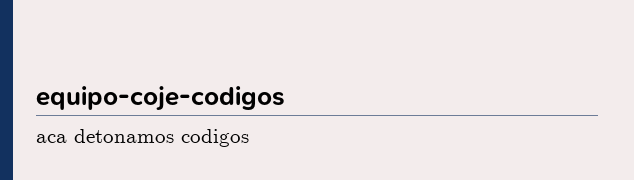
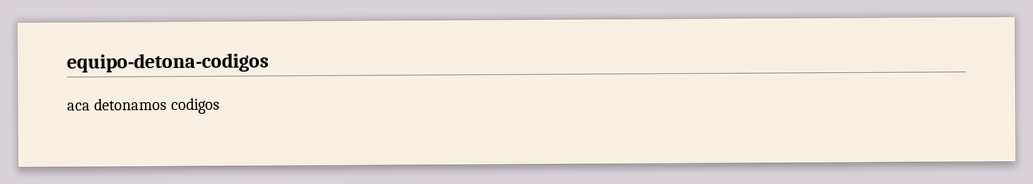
- equipo-coje-codigos
+ equipo-detona-codigos

